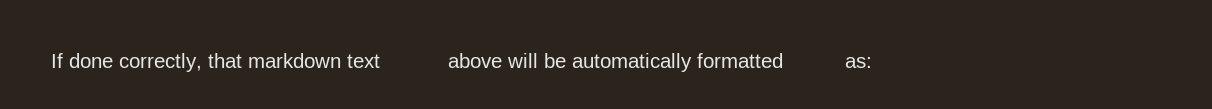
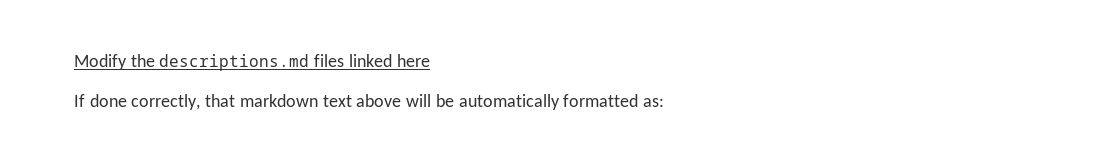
+ Modify the descriptions.md files linked here

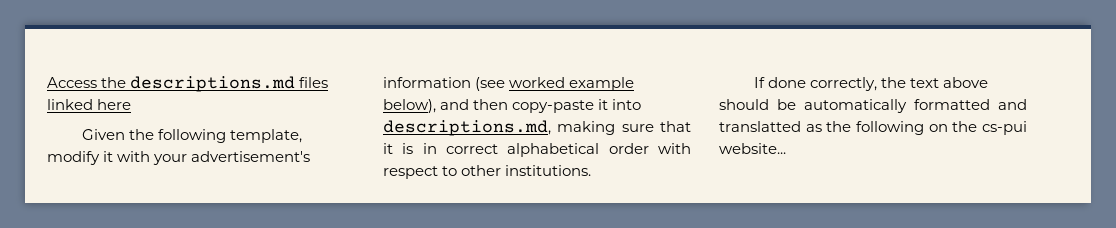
- Modify the descriptions.md files linked here
+ Access the descriptions.md files linked here
+ Given the following template, modify it with your advertisement's information (see worked example below), and then copy-paste it into descriptions.md, making sure that it is in correct alphabetical order with respect to other institutions.
- If done correctly, that markdown text above will be automatically formatted as:
+ If done correctly, the text above should be automatically formatted and translatted as the following on the cs-pui website...

